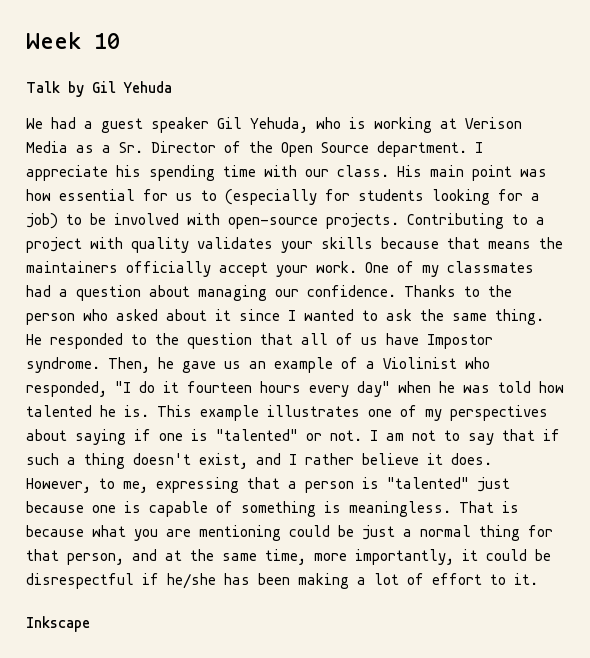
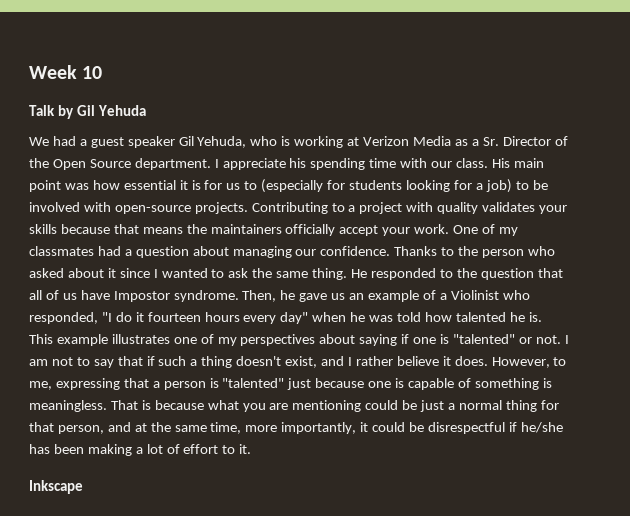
- We had a guest speaker Gil Yehuda, who is working at Verison Media as a Sr. Director of the Open Source department.
+ We had a guest speaker Gil Yehuda, who is working at Verizon Media as a Sr. Director of the Open Source department.
- His main point was how essential for us to (especially for students looking for a job) to be involved with open-source projects.
+ His main point was how essential it is for us to (especially for students looking for a job) to be involved with open-source projects.

